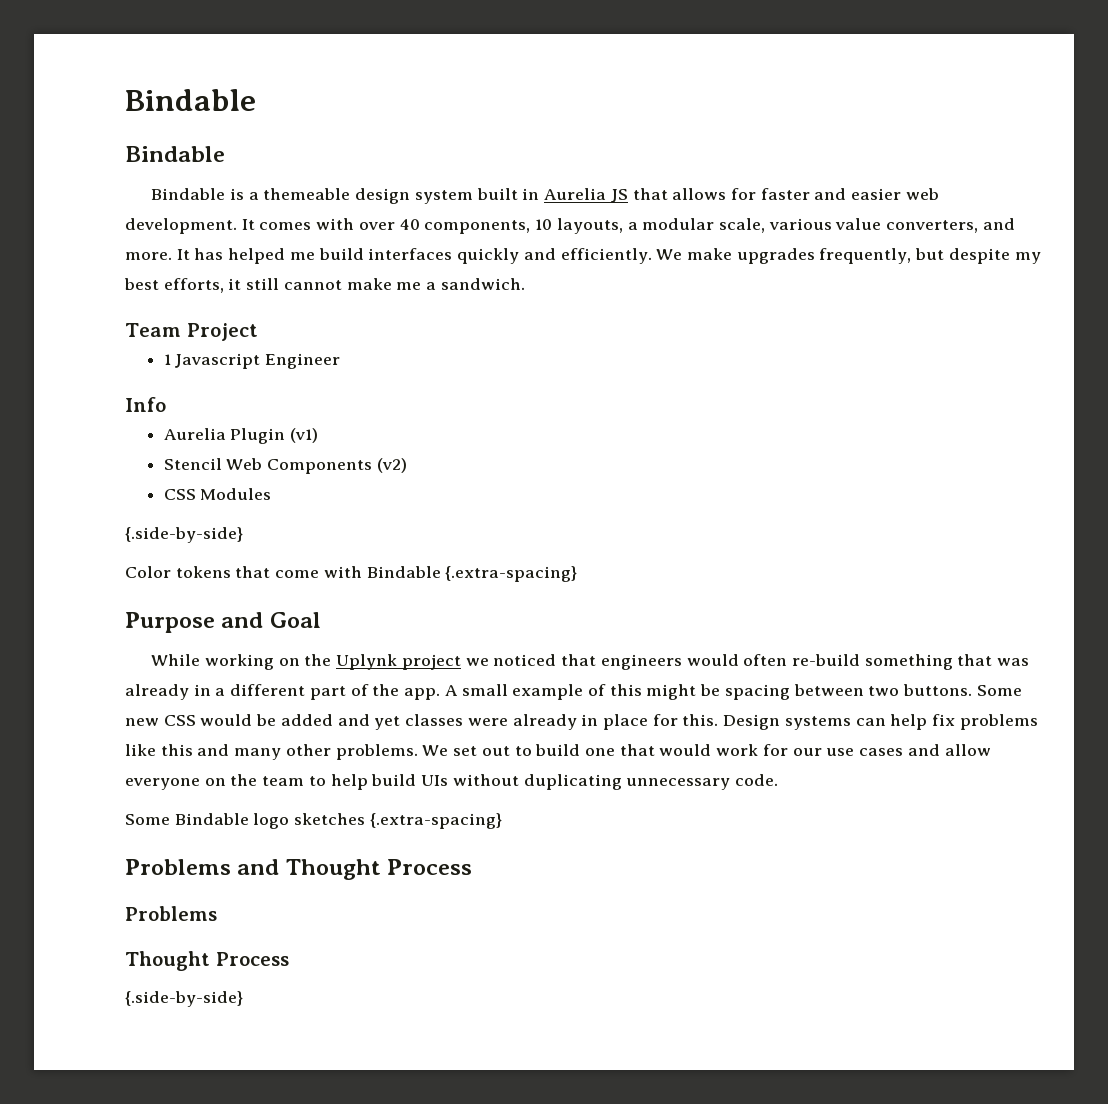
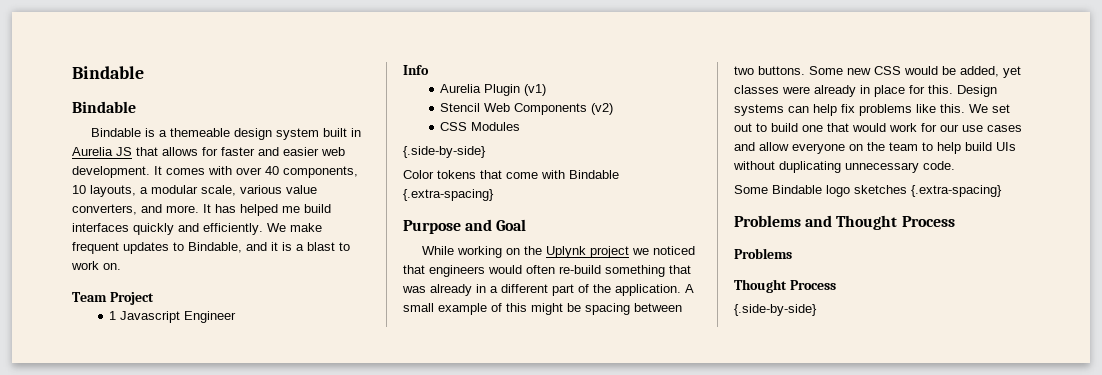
- We make upgrades frequently, but despite my best efforts, it still cannot make me a sandwich.
+ We make frequent updates to Bindable, and it is a blast to work on.
- While working on the Uplynk project we noticed that engineers would often re-build something that was already in a different part of the app.
+ While working on the Uplynk project we noticed that engineers would often re-build something that was already in a different part of the application.
- Some new CSS would be added and yet classes were already in place for this.
+ Some new CSS would be added, yet classes were already in place for this.
- Design systems can help fix problems like this and many other problems.
+ Design systems can help fix problems like this.

